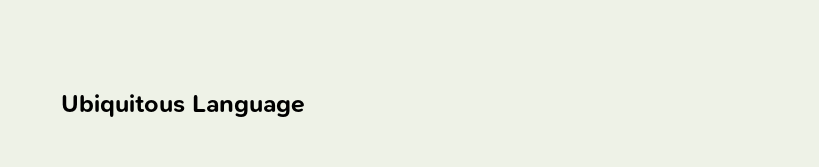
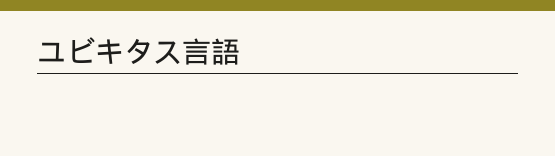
- Ubiquitous Language
+ ユビキタス言語

